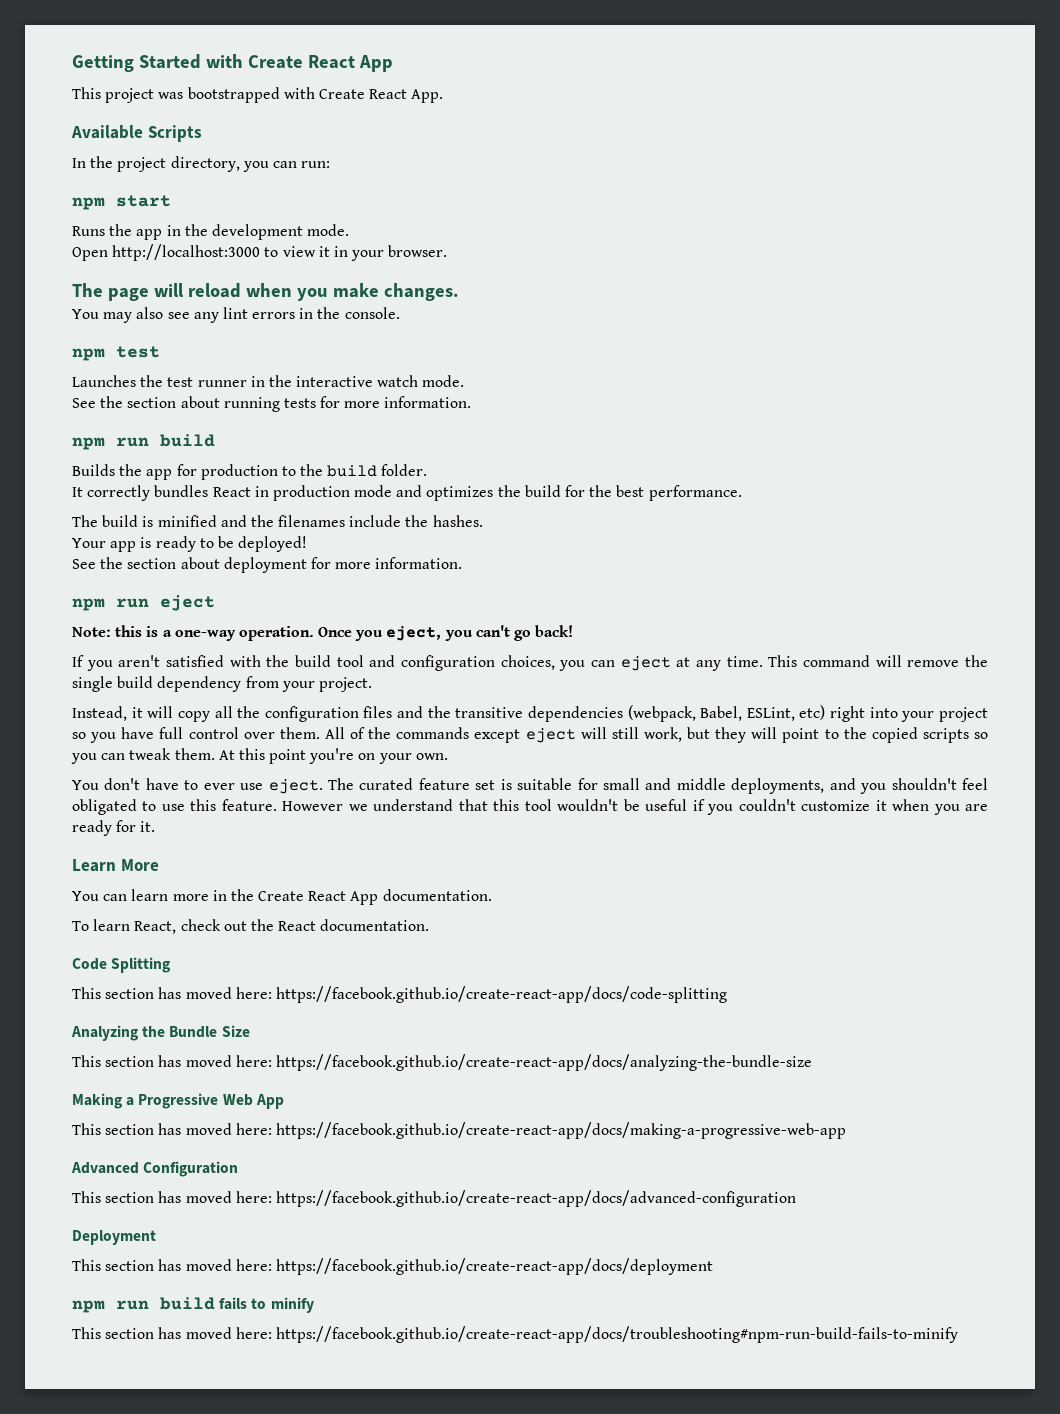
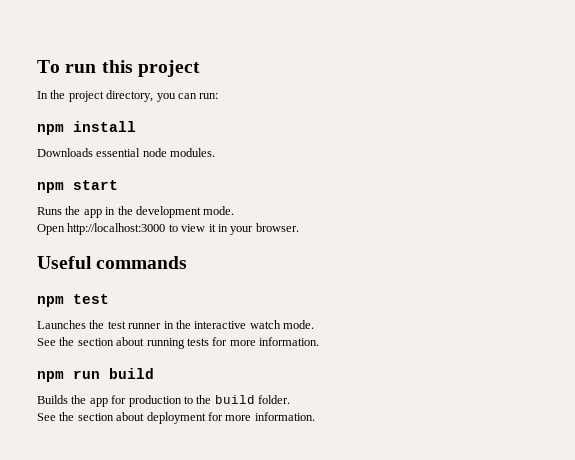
- Getting Started with Create React App
- This project was bootstrapped with Create React App.
- Available Scripts
+ To run this project
+ npm install
+ Downloads essential node modules.
- The page will reload when you make changes.
- You may also see any lint errors in the console.
+ Useful commands
- It correctly bundles React in production mode and optimizes the build for the best performance.
- The build is minified and the filenames include the hashes.
- Your app is ready to be deployed!
- npm run eject
- Note: this is a one-way operation. Once you eject, you can't go back!
- If you aren't satisfied with the build tool and configuration choices, you can eject at any time. This command will remove the single build dependency from your project.
- Instead, it will copy all the configuration files and the transitive dependencies (webpack, Babel, ESLint, etc) right into your project so you have full control over them. All of the commands except eject will still work, but they will point to the copied scripts so you can tweak them. At this point you're on your own.
- You don't have to ever use eject. The curated feature set is suitable for small and middle deployments, and you shouldn't feel obligated to use this feature. However we understand that this tool wouldn't be useful if you couldn't customize it when you are ready for it.
- Learn More
- You can learn more in the Create React App documentation.
- To learn React, check out the React documentation.
- Code Splitting
- This section has moved here: https://facebook.github.io/create-react-app/docs/code-splitting
- Analyzing the Bundle Size
- This section has moved here: https://facebook.github.io/create-react-app/docs/analyzing-the-bundle-size
- Making a Progressive Web App
- This section has moved here: https://facebook.github.io/create-react-app/docs/making-a-progressive-web-app
- Advanced Configuration
- This section has moved here: https://facebook.github.io/create-react-app/docs/advanced-configuration
- Deployment
- This section has moved here: https://facebook.github.io/create-react-app/docs/deployment
- npm run build fails to minify
- This section has moved here: https://facebook.github.io/create-react-app/docs/troubleshooting#npm-run-build-fails-to-minify

